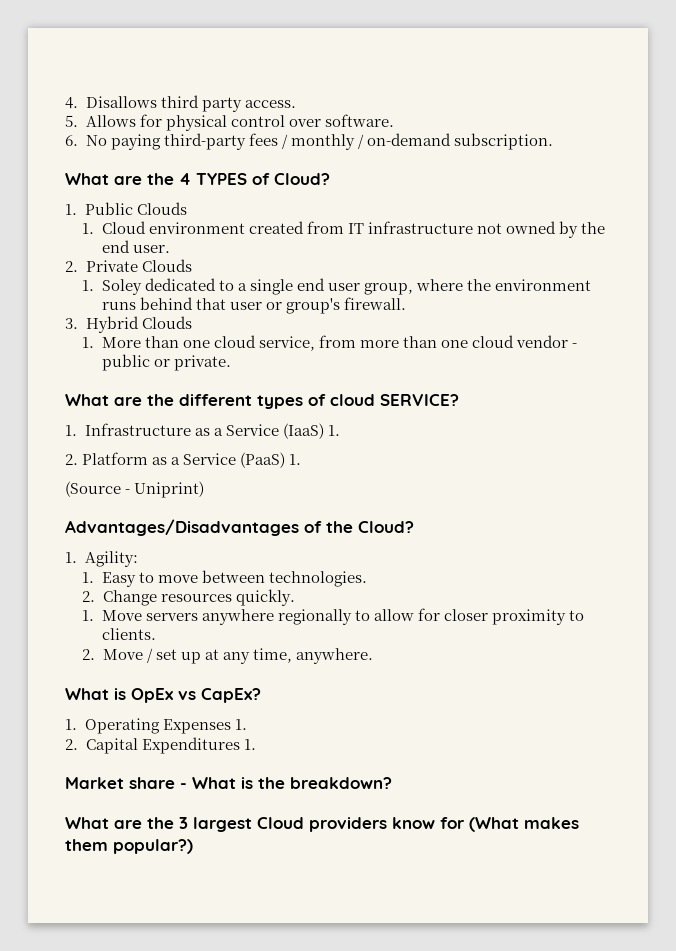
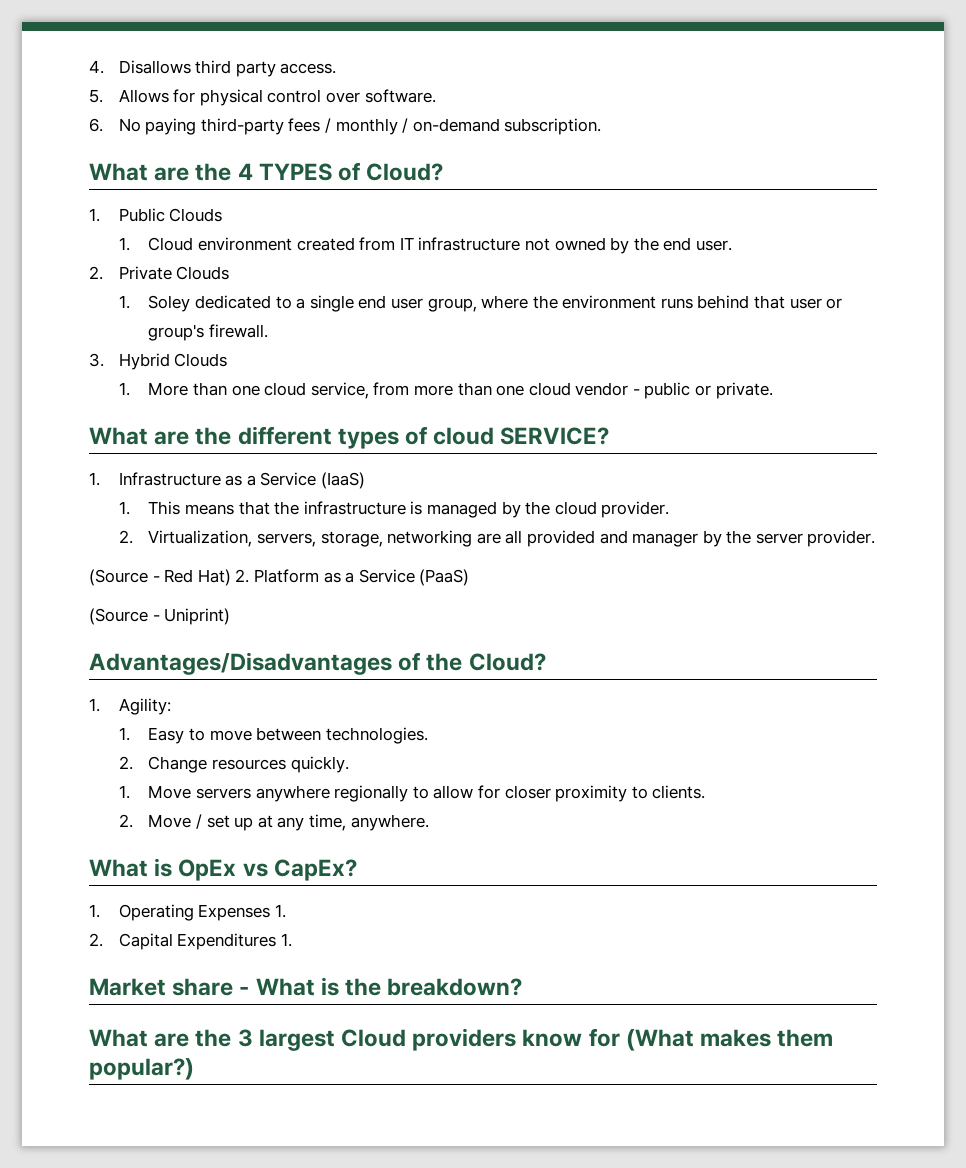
- 1. Infrastructure as a Service (IaaS) 1.
- 2. Platform as a Service (PaaS) 1.
+ 1. Infrastructure as a Service (IaaS)
+ 1. This means that the infrastructure is managed by the cloud provider.
+ 2. Virtualization, servers, storage, networking are all provided and manager by the server provider.
+ (Source - Red Hat) 2. Platform as a Service (PaaS)

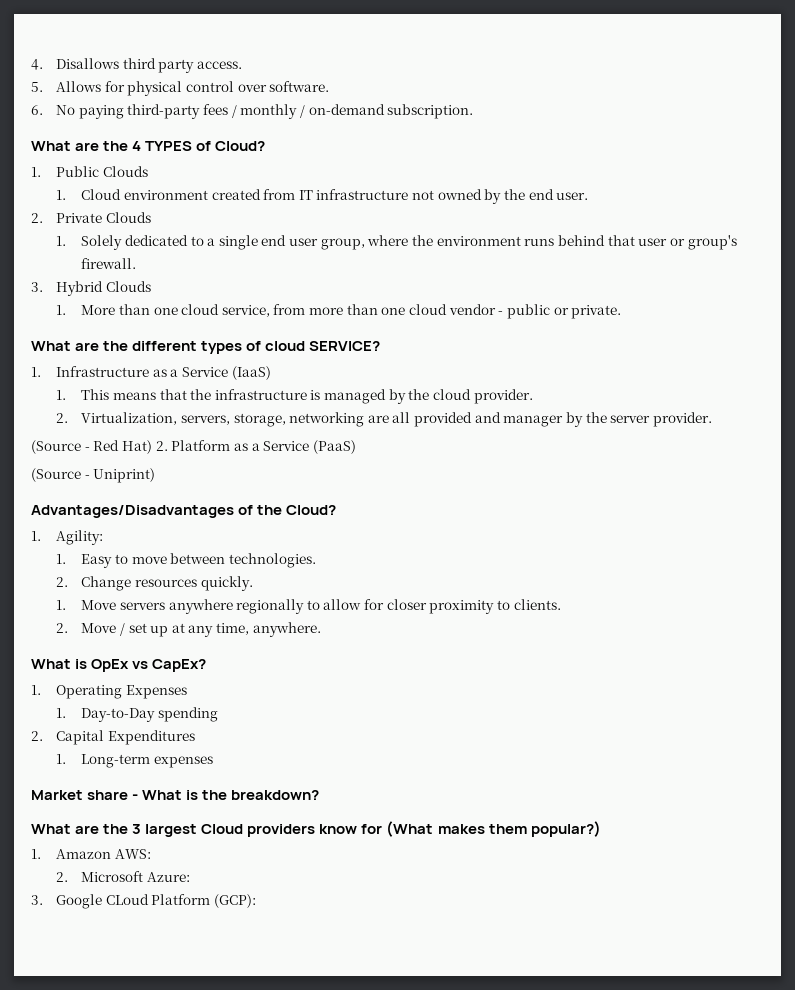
- 1. Soley dedicated to a single end user group, where the environment runs behind that user or group's firewall.
+ 1. Solely dedicated to a single end user group, where the environment runs behind that user or group's firewall.
- 1. Operating Expenses 1.
+ 1. Operating Expenses
+ 1. Day-to-Day spending
- 2. Capital Expenditures 1.
+ 2. Capital Expenditures
+ 1. Long-term expenses
+ 1. Amazon AWS:
+ 2. Microsoft Azure:
+ 3. Google CLoud Platform (GCP):

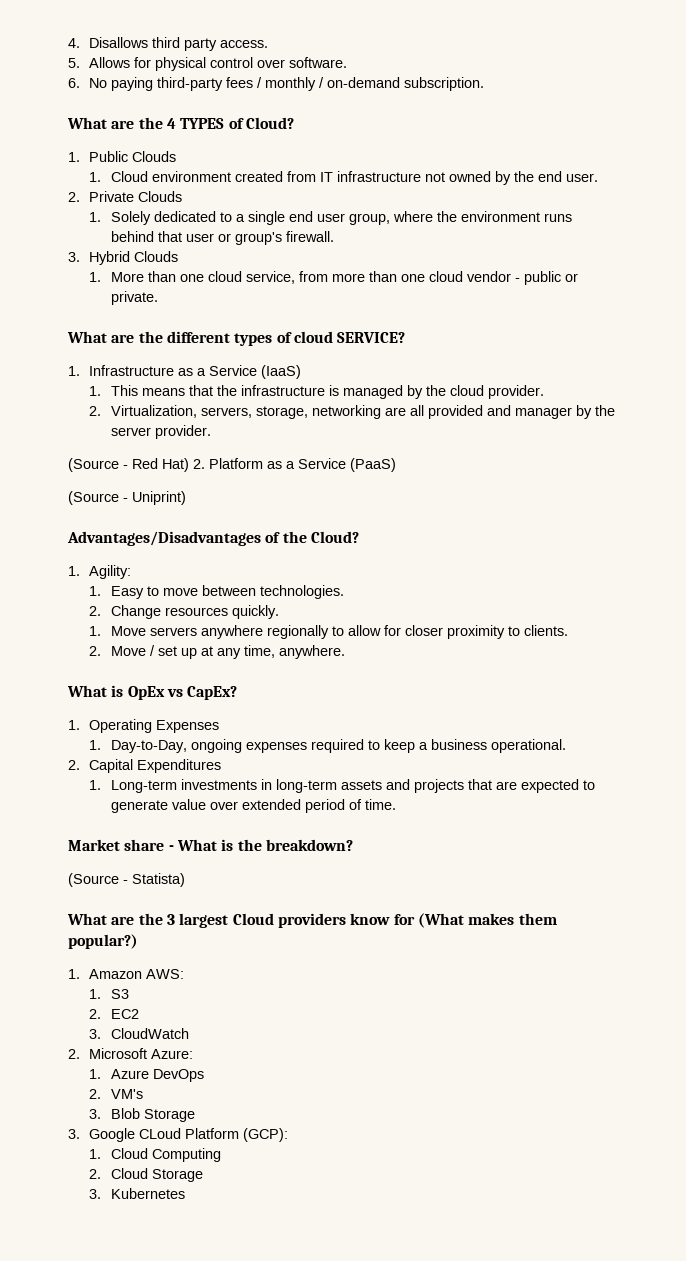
- 1. Day-to-Day spending
+ 1. Day-to-Day, ongoing expenses required to keep a business operational.
- 1. Long-term expenses
+ 1. Long-term investments in long-term assets and projects that are expected to generate value over extended period of time.
+ (Source - Statista)
+ 1. S3
+ 2. EC2
+ 3. CloudWatch
  2. Microsoft Azure:
+ 1. Azure DevOps
+ 2. VM's
+ 3. Blob Storage
+ 1. Cloud Computing
+ 2. Cloud Storage
+ 3. Kubernetes

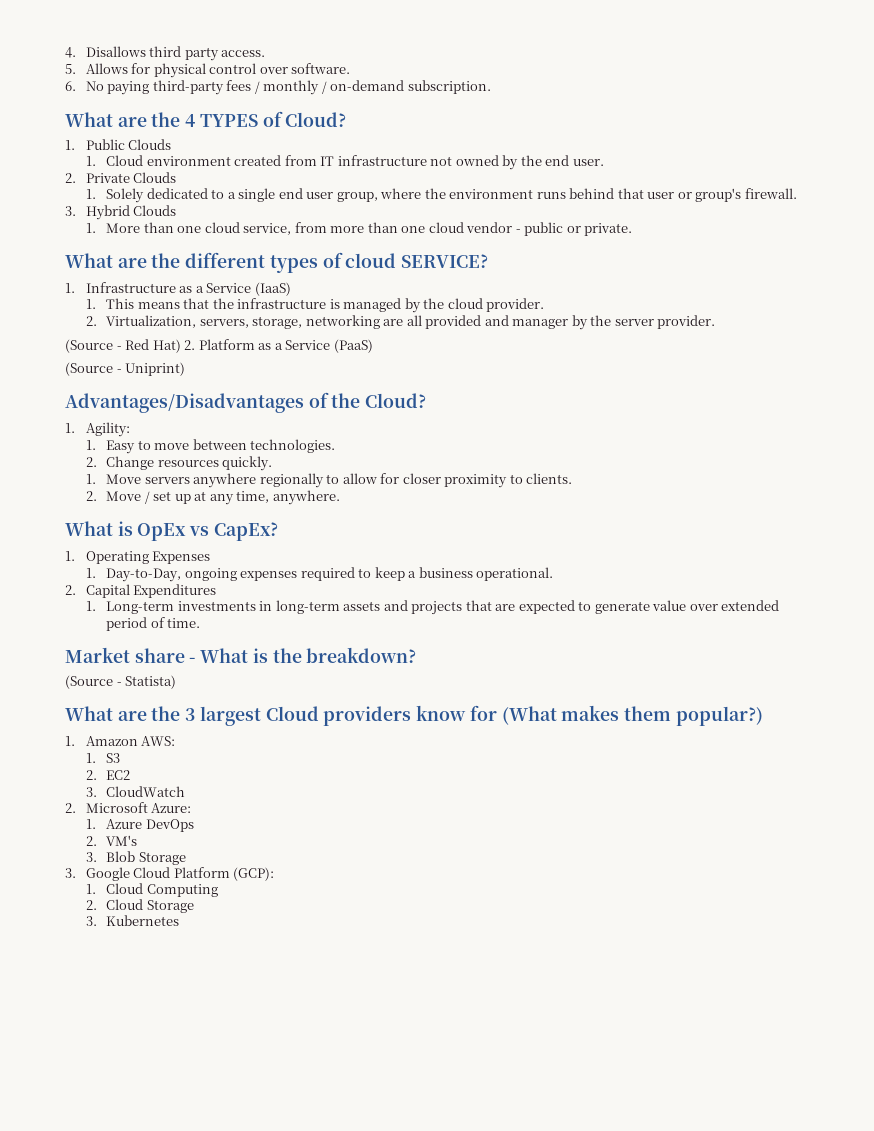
- 3. Google CLoud Platform (GCP):
+ 3. Google Cloud Platform (GCP):

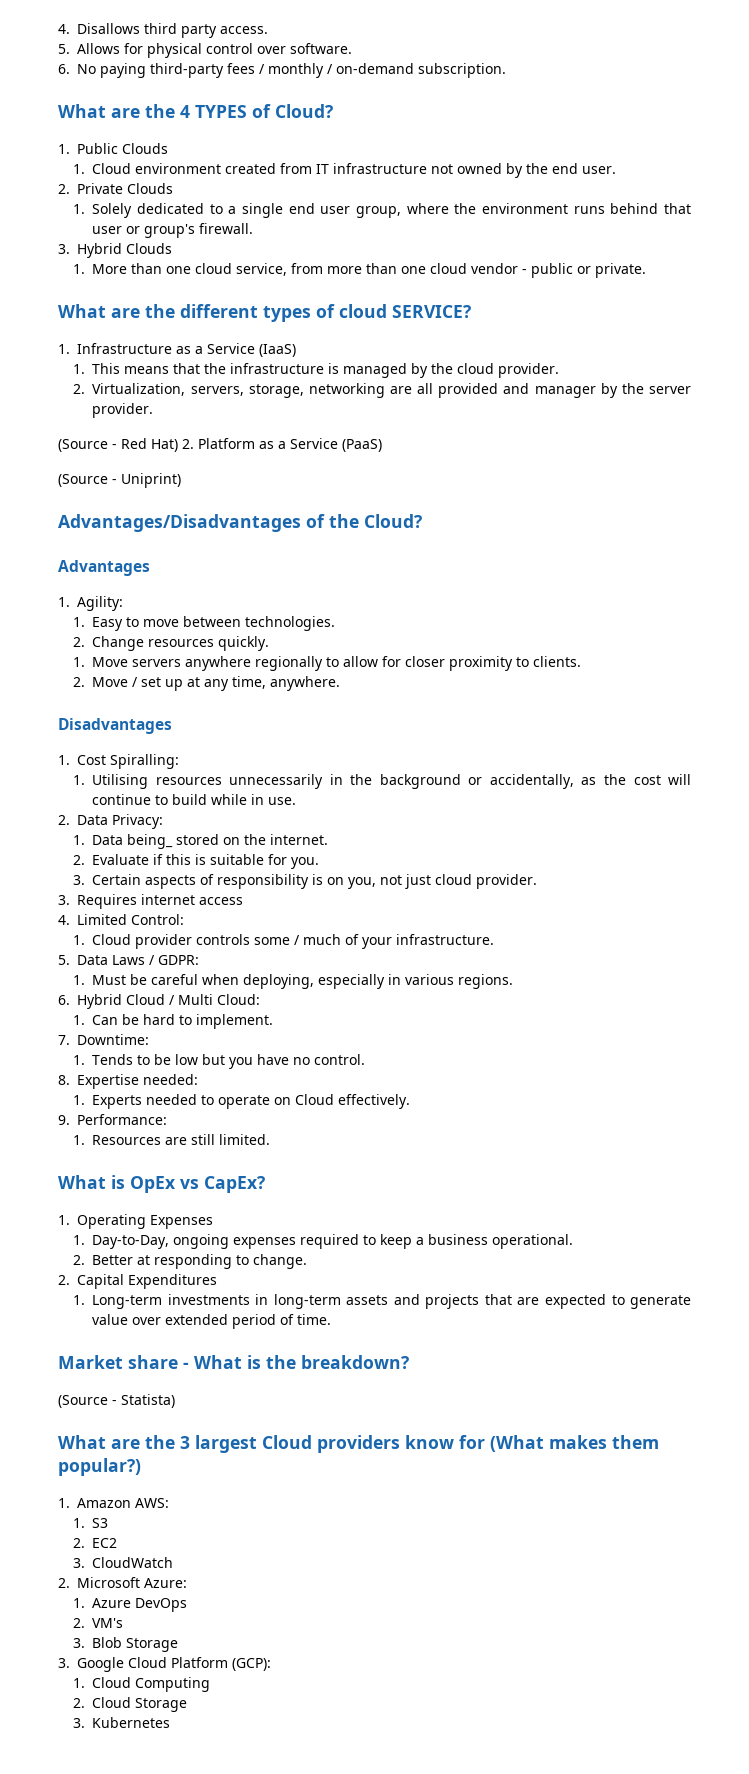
+ Advantages
+ Disadvantages
+ 1. Cost Spiralling:
+ 1. Utilising resources unnecessarily in the background or accidentally, as the cost will continue to build while in use.
+ 2. Data Privacy:
+ 1. Data being_ stored on the internet.
+ 2. Evaluate if this is suitable for you.
+ 3. Certain aspects of responsibility is on you, not just cloud provider.
+ 3. Requires internet access
+ 4. Limited Control:
+ 1. Cloud provider controls some / much of your infrastructure.
+ 5. Data Laws / GDPR:
+ 1. Must be careful when deploying, especially in various regions.
+ 6. Hybrid Cloud / Multi Cloud:
+ 1. Can be hard to implement.
+ 7. Downtime:
+ 1. Tends to be low but you have no control.
+ 8. Expertise needed:
+ 1. Experts needed to operate on Cloud effectively.
+ 9. Performance:
+ 1. Resources are still limited.
+ 2. Better at responding to change.

